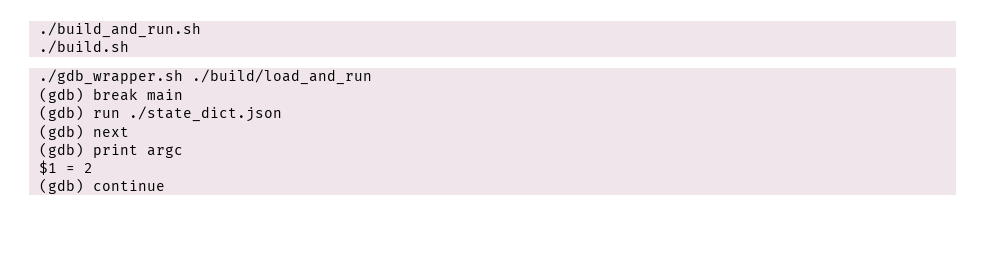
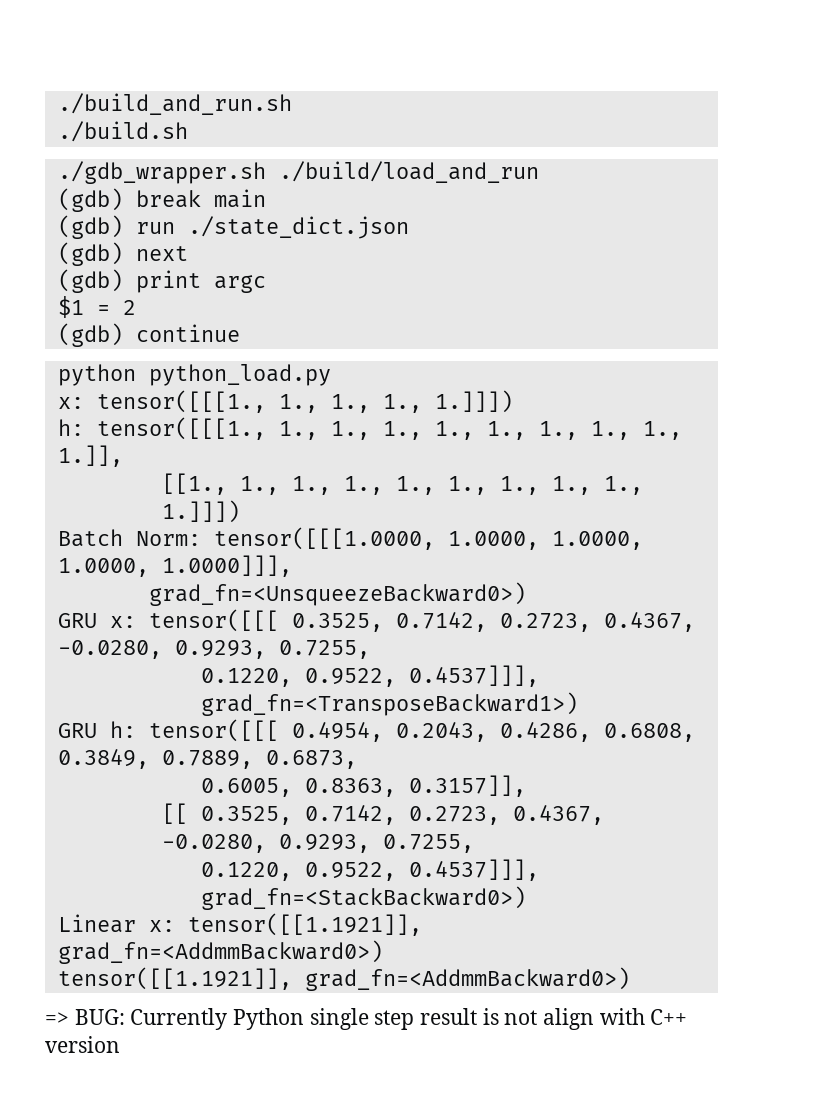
+ python python_load.py
+ x: tensor([[[1., 1., 1., 1., 1.]]])
+ h: tensor([[[1., 1., 1., 1., 1., 1., 1., 1., 1., 1.]],
+ [[1., 1., 1., 1., 1., 1., 1., 1., 1., 1.]]])
+ Batch Norm: tensor([[[1.0000, 1.0000, 1.0000, 1.0000, 1.0000]]],
+ grad_fn=<UnsqueezeBackward0>)
+ GRU x: tensor([[[ 0.3525, 0.7142, 0.2723, 0.4367, -0.0280, 0.9293, 0.7255,
+ 0.1220, 0.9522, 0.4537]]], grad_fn=<TransposeBackward1>)
+ GRU h: tensor([[[ 0.4954, 0.2043, 0.4286, 0.6808, 0.3849, 0.7889, 0.6873,
+ 0.6005, 0.8363, 0.3157]],
+ [[ 0.3525, 0.7142, 0.2723, 0.4367, -0.0280, 0.9293, 0.7255,
+ 0.1220, 0.9522, 0.4537]]], grad_fn=<StackBackward0>)
+ Linear x: tensor([[1.1921]], grad_fn=<AddmmBackward0>)
+ tensor([[1.1921]], grad_fn=<AddmmBackward0>)
+ => BUG: Currently Python single step result is not align with C++ version

